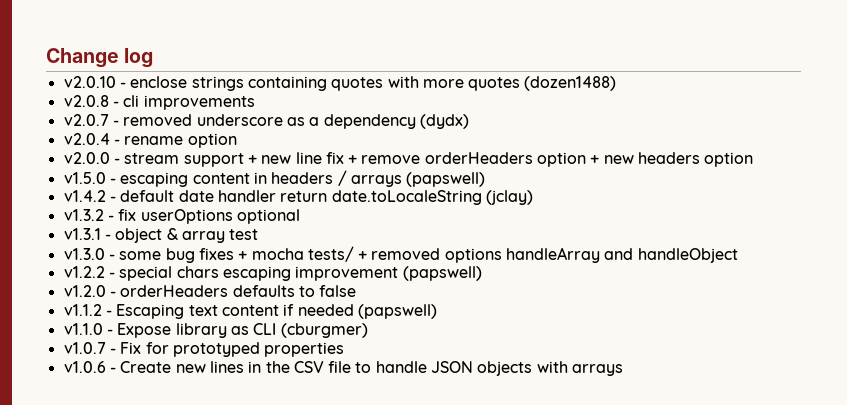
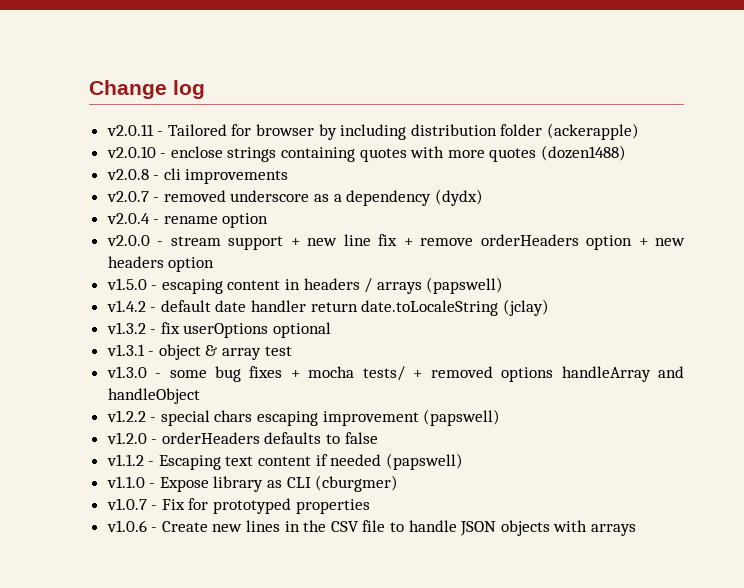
+ v2.0.11 - Tailored for browser by including distribution folder (ackerapple)

